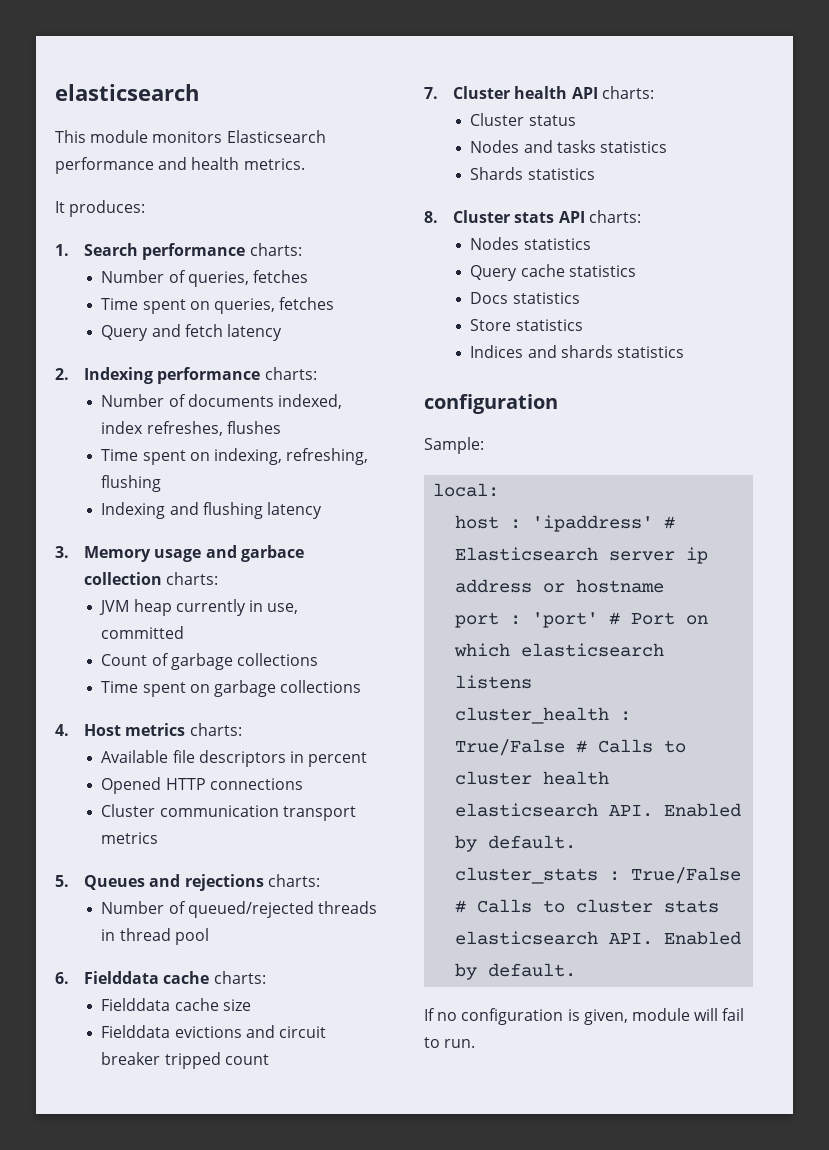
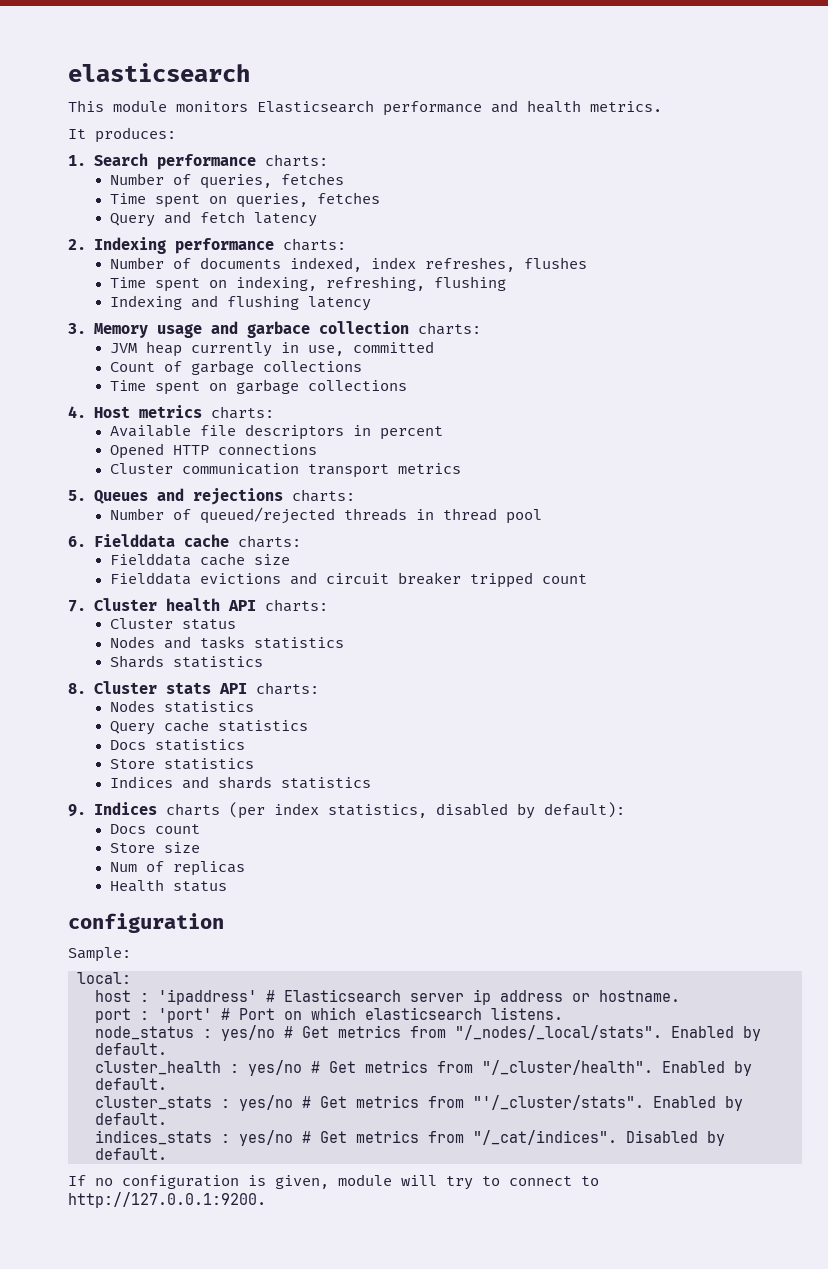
+ 9. Indices charts (per index statistics, disabled by default):
+ Docs count
+ Store size
+ Num of replicas
+ Health status
- host : 'ipaddress' # Elasticsearch server ip address or hostname
+ host : 'ipaddress' # Elasticsearch server ip address or hostname.
- port : 'port' # Port on which elasticsearch listens
- cluster_health : True/False # Calls to cluster health elasticsearch API. Enabled by default.
+ port : 'port' # Port on which elasticsearch listens.
+ node_status : yes/no # Get metrics from "/_nodes/_local/stats". Enabled by default.
+ cluster_health : yes/no # Get metrics from "/_cluster/health". Enabled by default.
- cluster_stats : True/False # Calls to cluster stats elasticsearch API. Enabled by default.
+ cluster_stats : yes/no # Get metrics from "'/_cluster/stats". Enabled by default.
+ indices_stats : yes/no # Get metrics from "/_cat/indices". Disabled by default.
- If no configuration is given, module will fail to run.
+ If no configuration is given, module will try to connect to http://127.0.0.1:9200.

